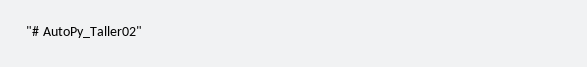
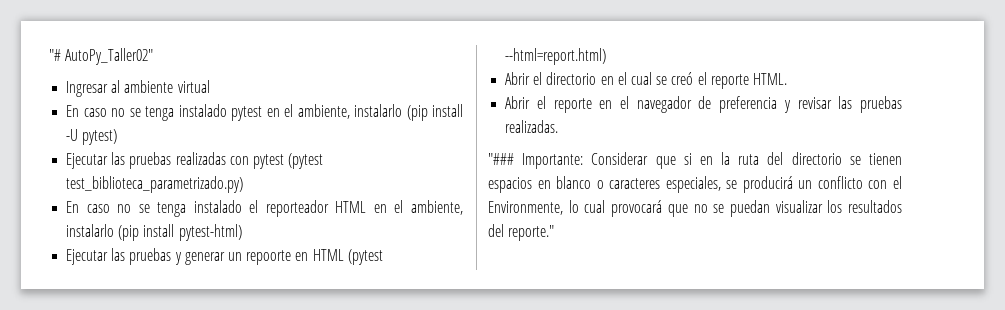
+ Ingresar al ambiente virtual
+ En caso no se tenga instalado pytest en el ambiente, instalarlo (pip install -U pytest)
+ Ejecutar las pruebas realizadas con pytest (pytest test_biblioteca_parametrizado.py)
+ En caso no se tenga instalado el reporteador HTML en el ambiente, instalarlo (pip install pytest-html)
+ Ejecutar las pruebas y generar un repoorte en HTML (pytest --html=report.html)
+ Abrir el directorio en el cual se creó el reporte HTML.
+ Abrir el reporte en el navegador de preferencia y revisar las pruebas realizadas.
+ "### Importante: Considerar que si en la ruta del directorio se tienen espacios en blanco o caracteres especiales, se producirá un conflicto con el Environmente, lo cual provocará que no se puedan visualizar los resultados del reporte."

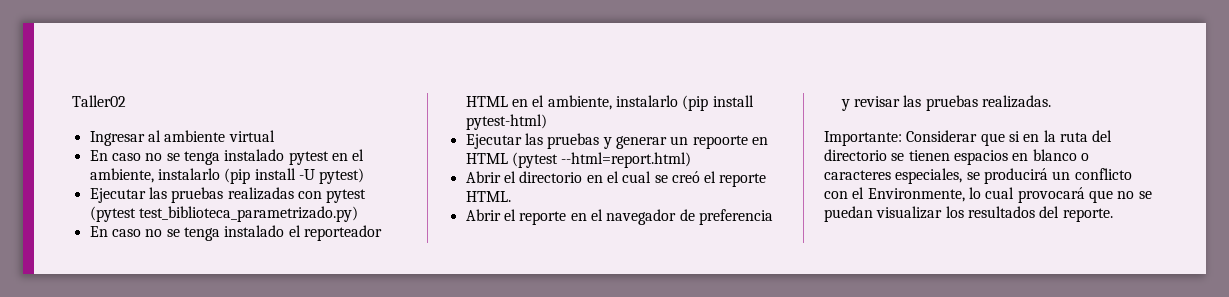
- "# AutoPy_Taller02"
+ Taller02
- "### Importante: Considerar que si en la ruta del directorio se tienen espacios en blanco o caracteres especiales, se producirá un conflicto con el Environmente, lo cual provocará que no se puedan visualizar los resultados del reporte."
+ Importante: Considerar que si en la ruta del directorio se tienen espacios en blanco o caracteres especiales, se producirá un conflicto con el Environmente, lo cual provocará que no se puedan visualizar los resultados del reporte.

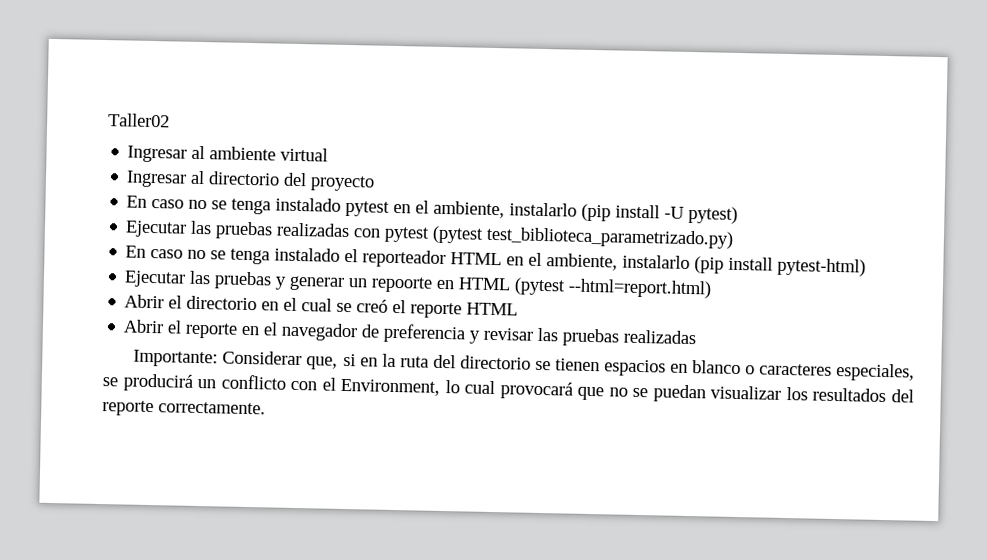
+ Ingresar al directorio del proyecto
- Abrir el directorio en el cual se creó el reporte HTML.
+ Abrir el directorio en el cual se creó el reporte HTML
- Abrir el reporte en el navegador de preferencia y revisar las pruebas realizadas.
+ Abrir el reporte en el navegador de preferencia y revisar las pruebas realizadas
- Importante: Considerar que si en la ruta del directorio se tienen espacios en blanco o caracteres especiales, se producirá un conflicto con el Environmente, lo cual provocará que no se puedan visualizar los resultados del reporte.
+ Importante: Considerar que, si en la ruta del directorio se tienen espacios en blanco o caracteres especiales, se producirá un conflicto con el Environment, lo cual provocará que no se puedan visualizar los resultados del reporte correctamente.

